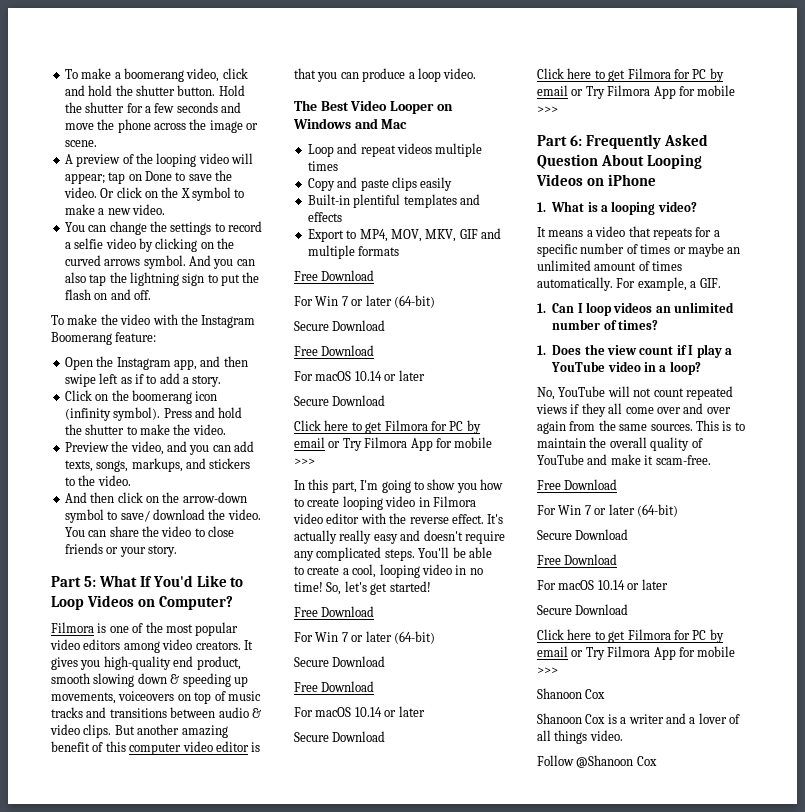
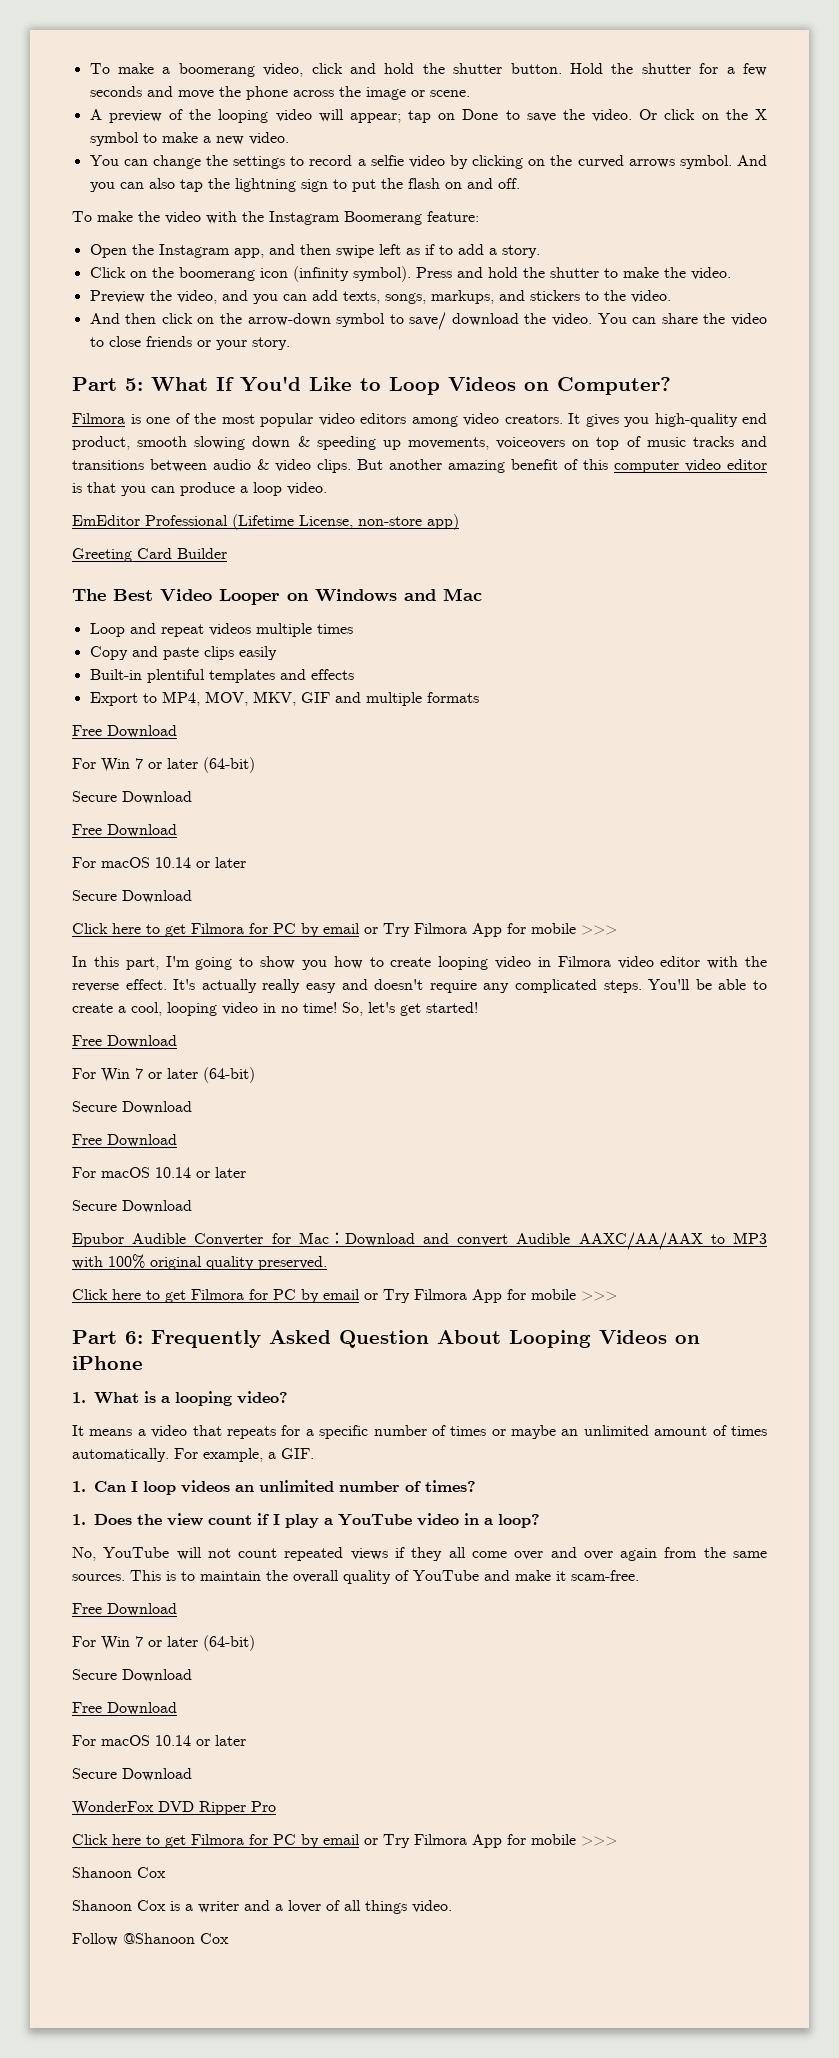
+ EmEditor Professional (Lifetime License, non-store app)
+ Greeting Card Builder
+ Epubor Audible Converter for Mac：Download and convert Audible AAXC/AA/AAX to MP3 with 100% original quality preserved.
+ WonderFox DVD Ripper Pro

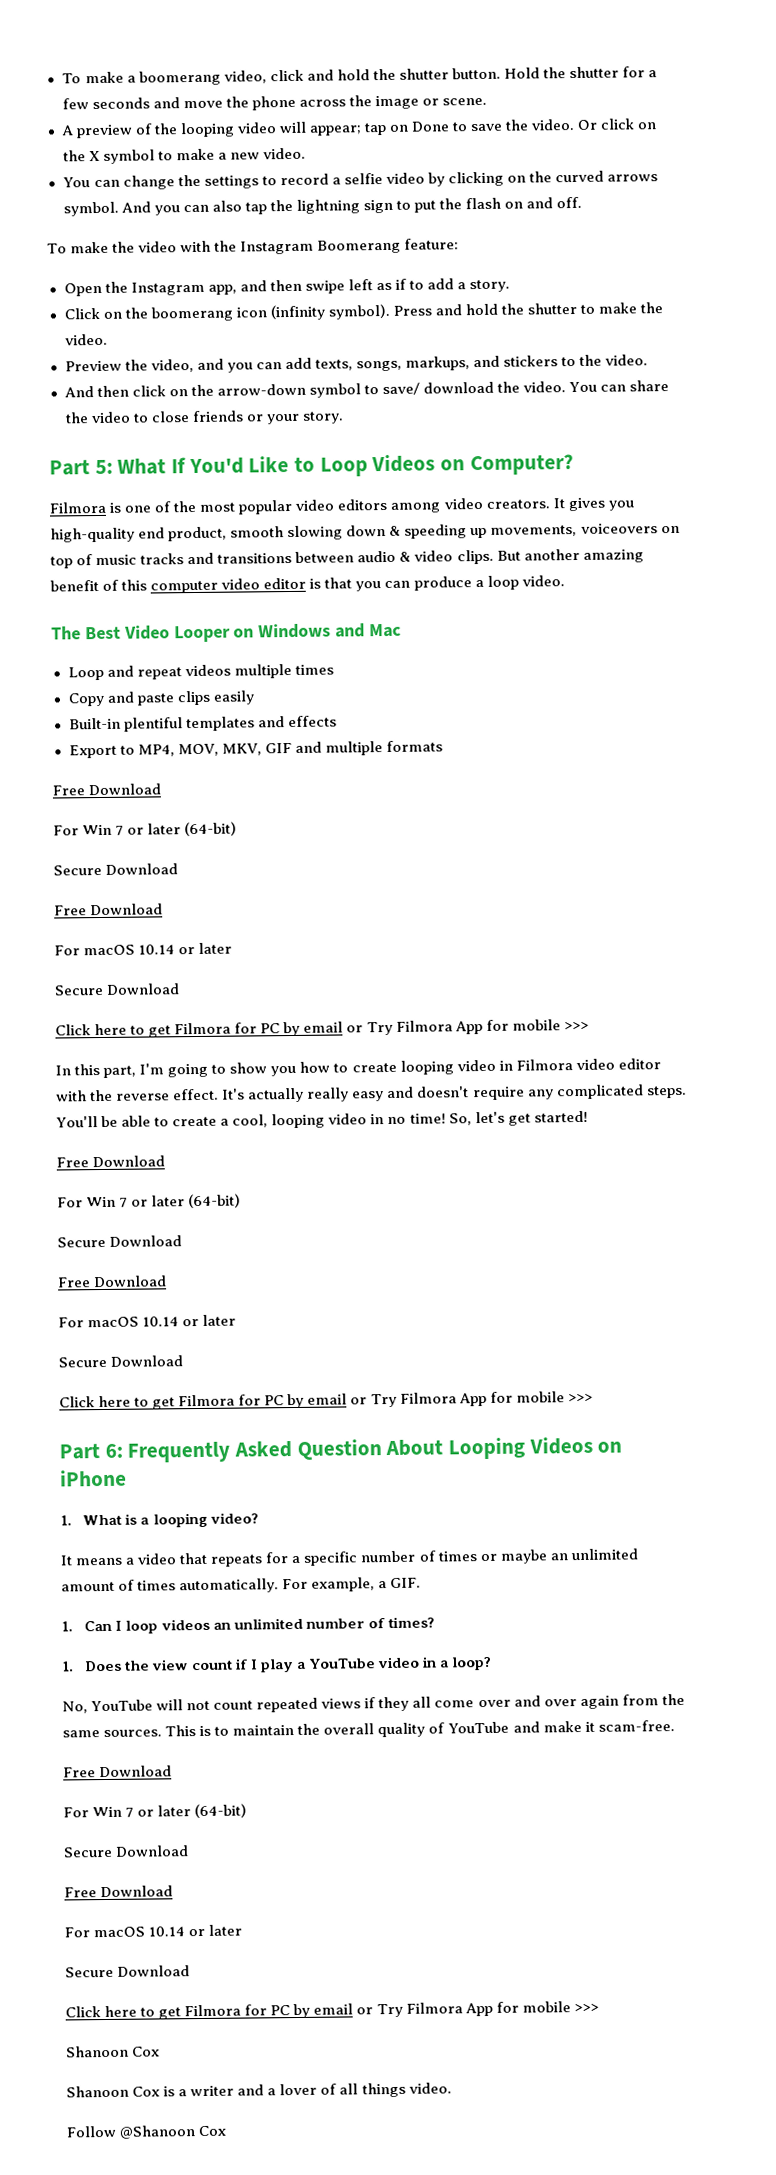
- EmEditor Professional (Lifetime License, non-store app)
- Greeting Card Builder
- Epubor Audible Converter for Mac：Download and convert Audible AAXC/AA/AAX to MP3 with 100% original quality preserved.
- WonderFox DVD Ripper Pro

